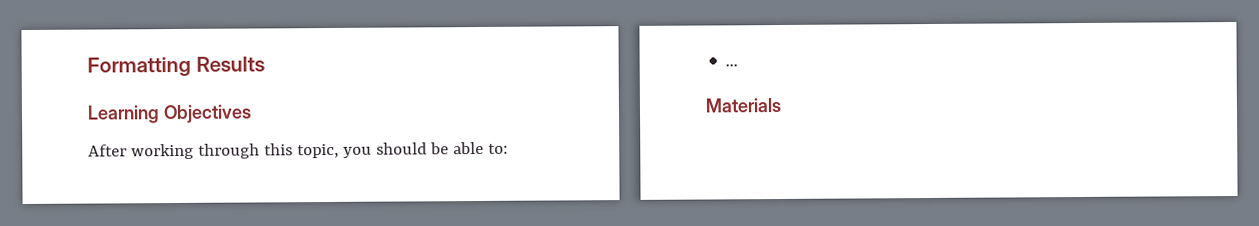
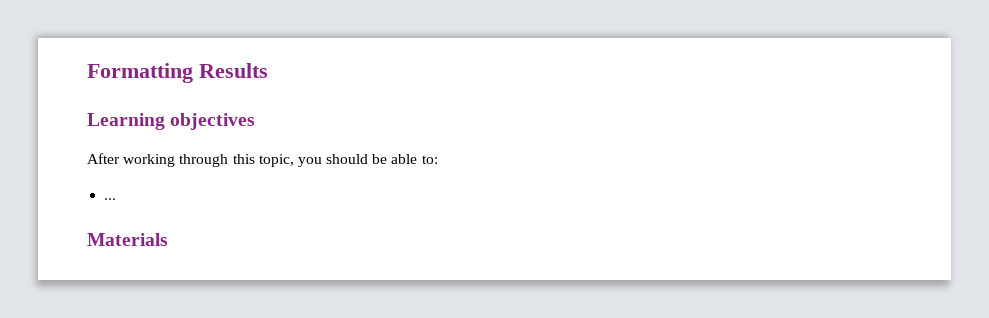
- Learning Objectives
+ Learning objectives

